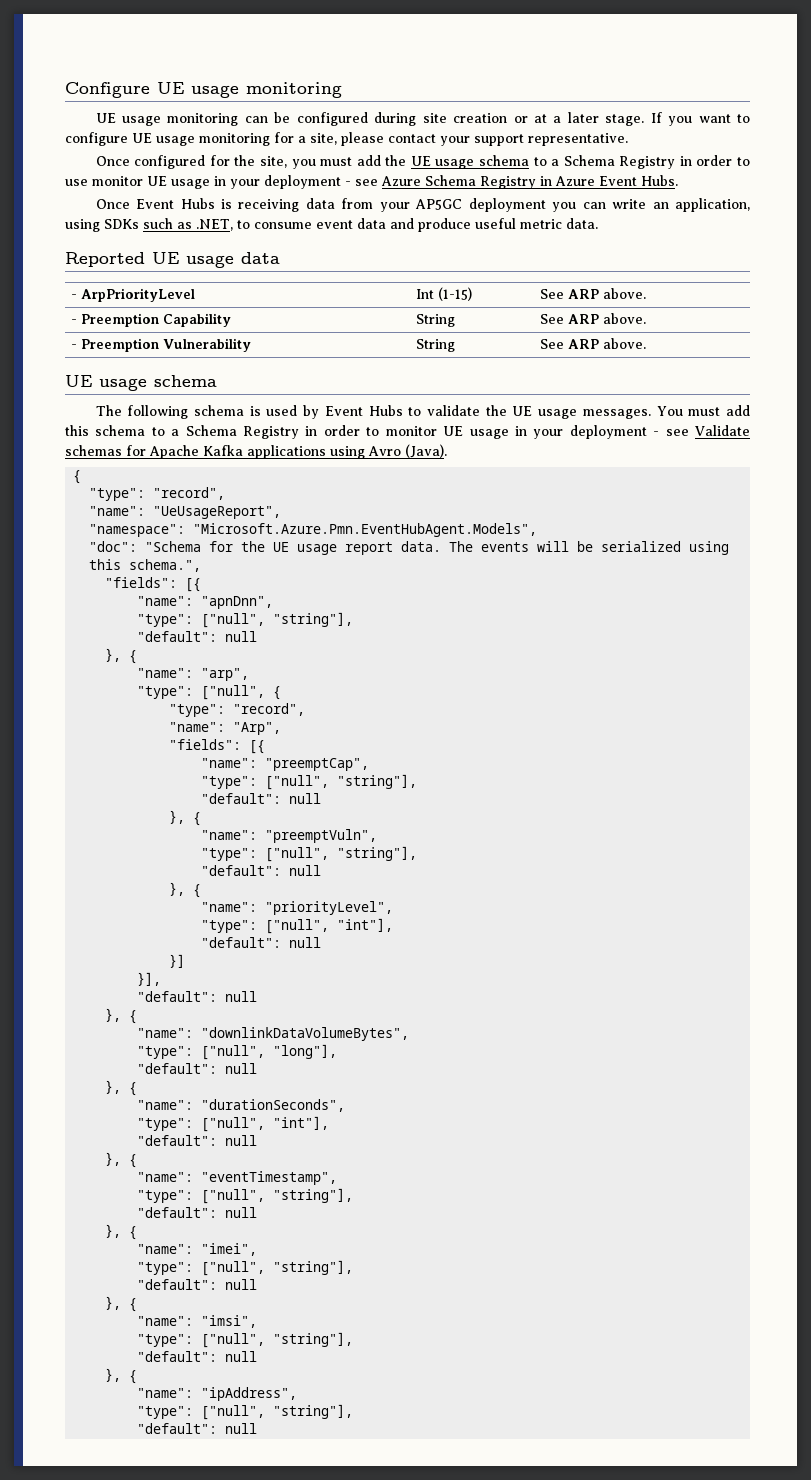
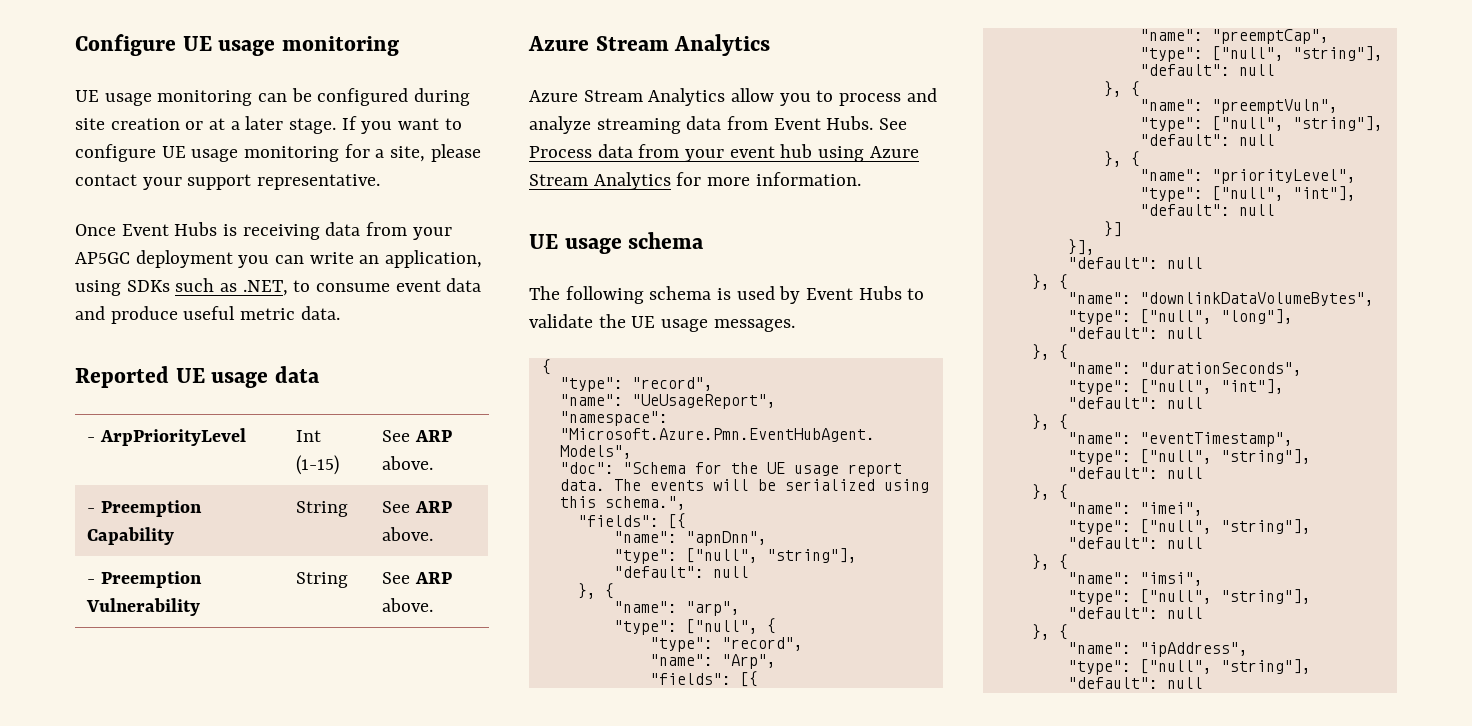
- Once configured for the site, you must add the UE usage schema to a Schema Registry in order to use monitor UE usage in your deployment - see Azure Schema Registry in Azure Event Hubs.
  - Preemption Vulnerability | String | See ARP above.
+ Azure Stream Analytics
+ Azure Stream Analytics allow you to process and analyze streaming data from Event Hubs. See Process data from your event hub using Azure Stream Analytics for more information.
- You must add this schema to a Schema Registry in order to monitor UE usage in your deployment - see Validate schemas for Apache Kafka applications using Avro (Java).

